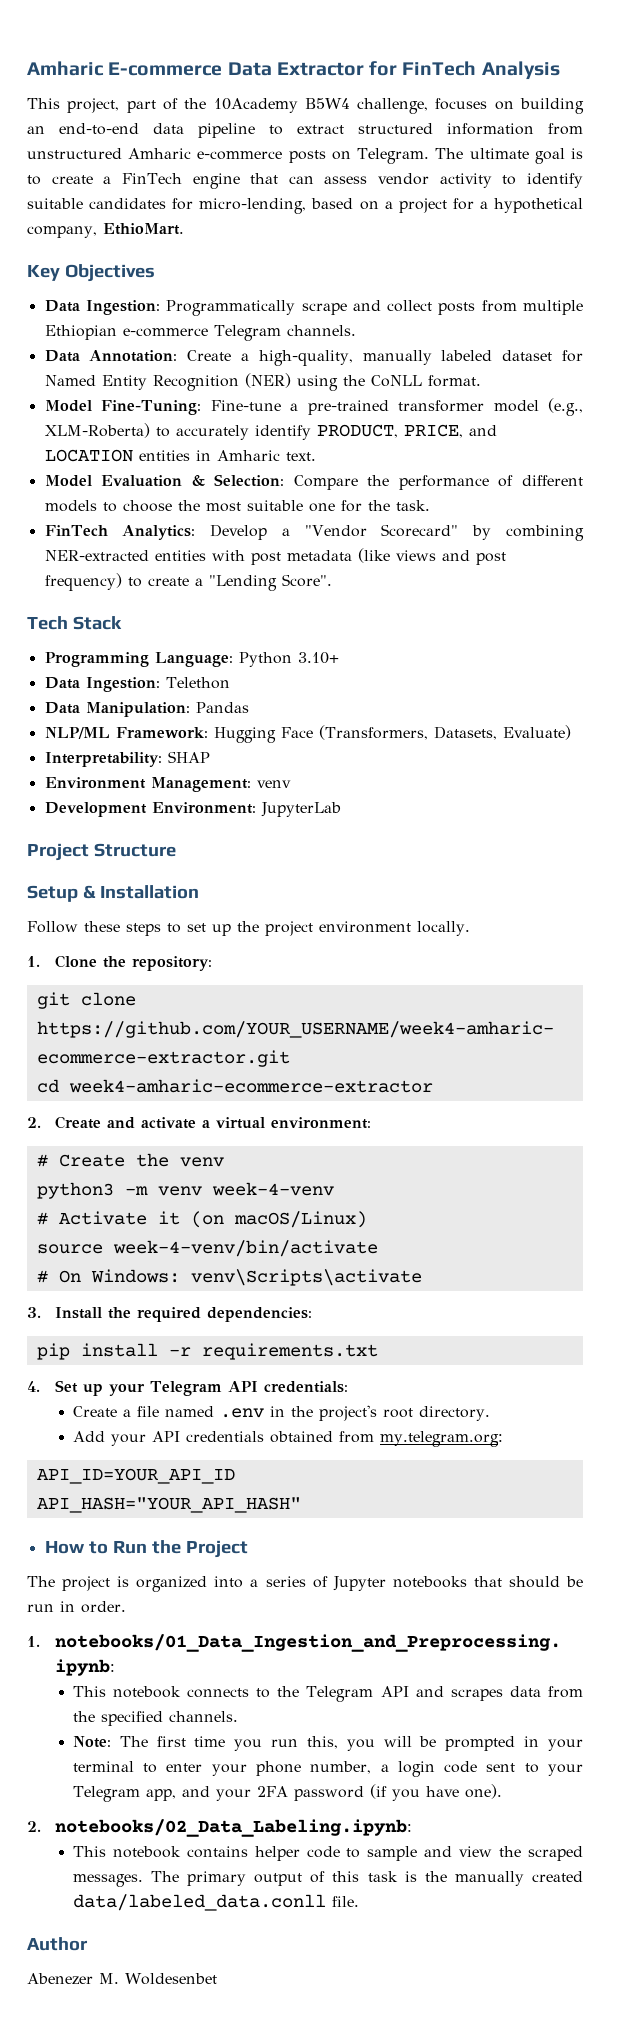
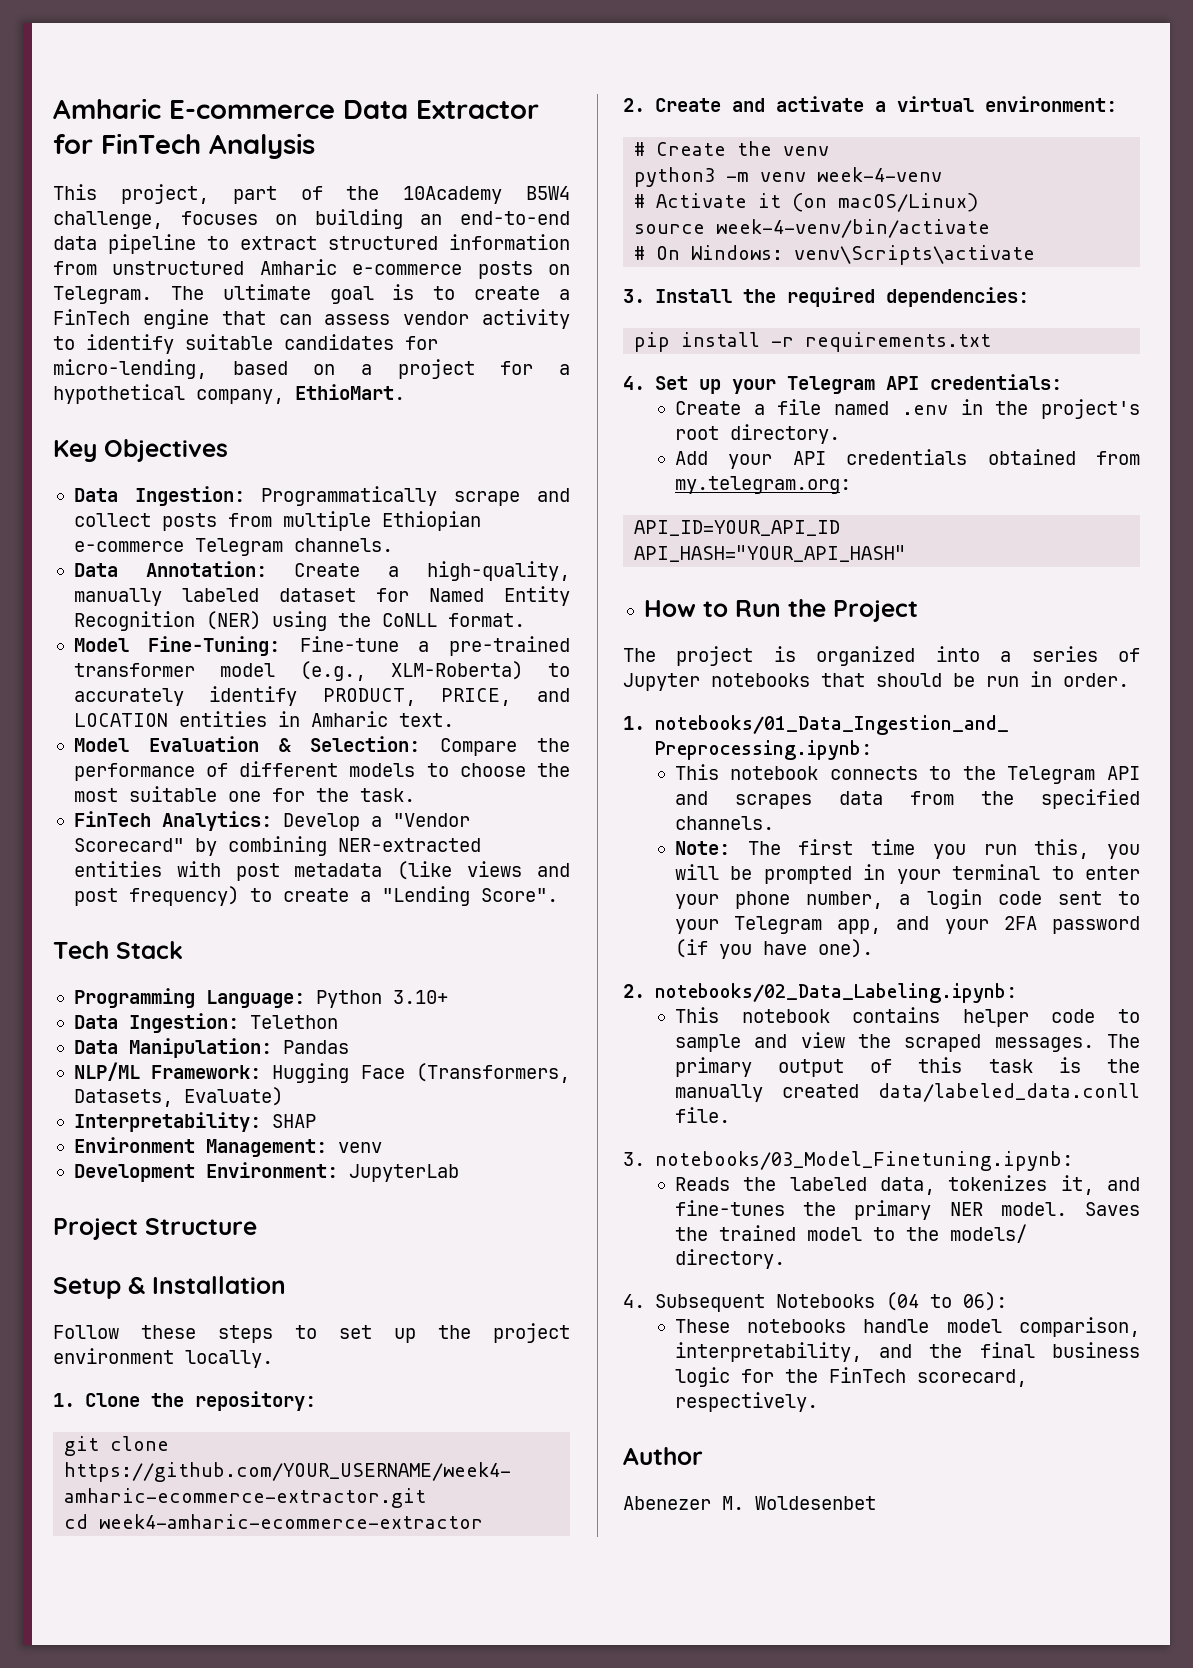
+ 3. notebooks/03_Model_Finetuning.ipynb:
+ Reads the labeled data, tokenizes it, and fine-tunes the primary NER model. Saves the trained model to the models/ directory.
+ 4. Subsequent Notebooks (04 to 06):
+ These notebooks handle model comparison, interpretability, and the final business logic for the FinTech scorecard, respectively.

